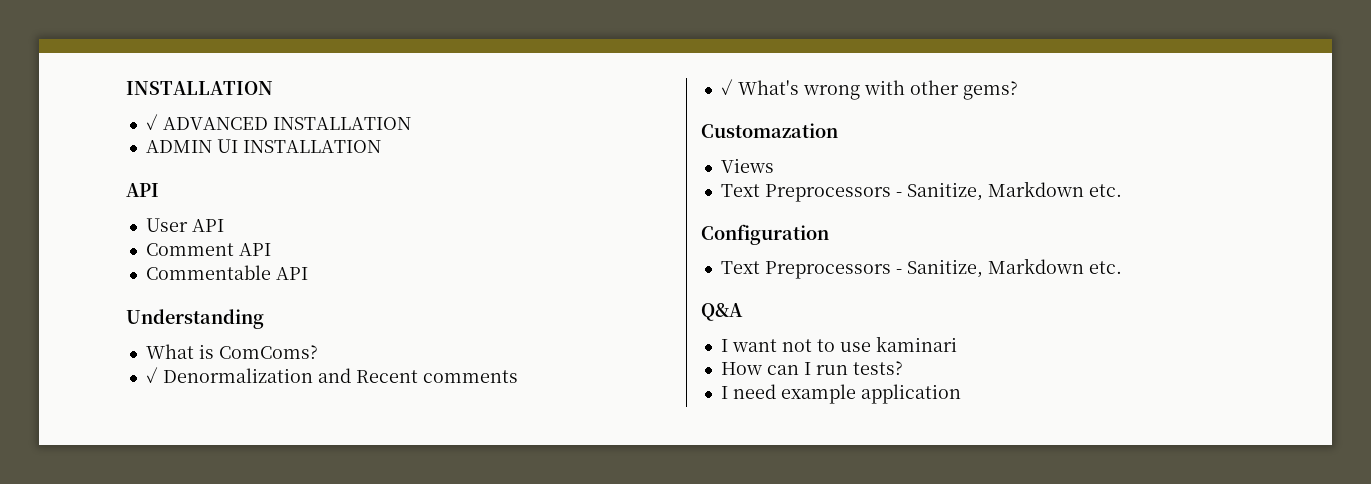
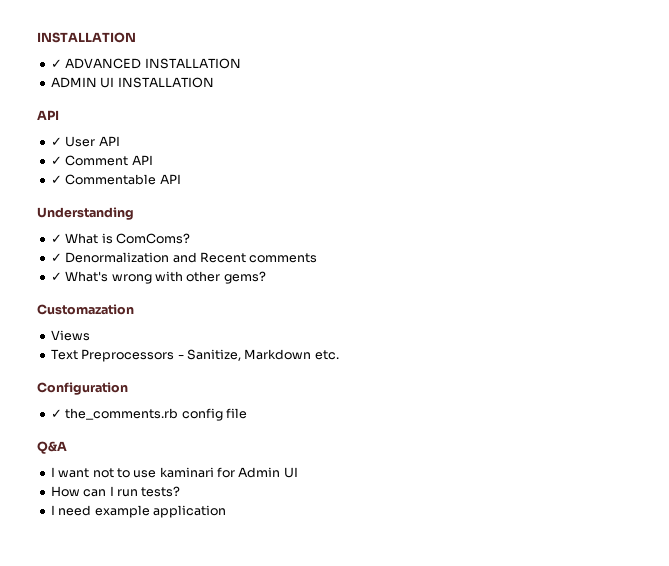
- User API
+ ✓ User API
- Comment API
+ ✓ Comment API
- Commentable API
+ ✓ Commentable API
- What is ComComs?
+ ✓ What is ComComs?
  Configuration
- Text Preprocessors - Sanitize, Markdown etc.
+ ✓ the_comments.rb config file
- I want not to use kaminari
+ I want not to use kaminari for Admin UI

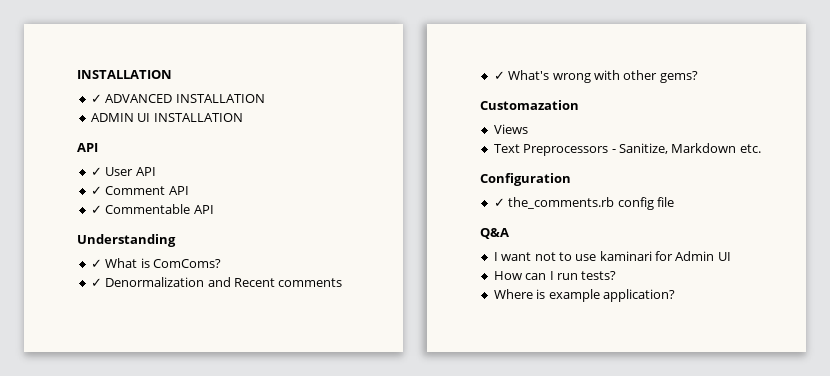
- I need example application
+ Where is example application?

